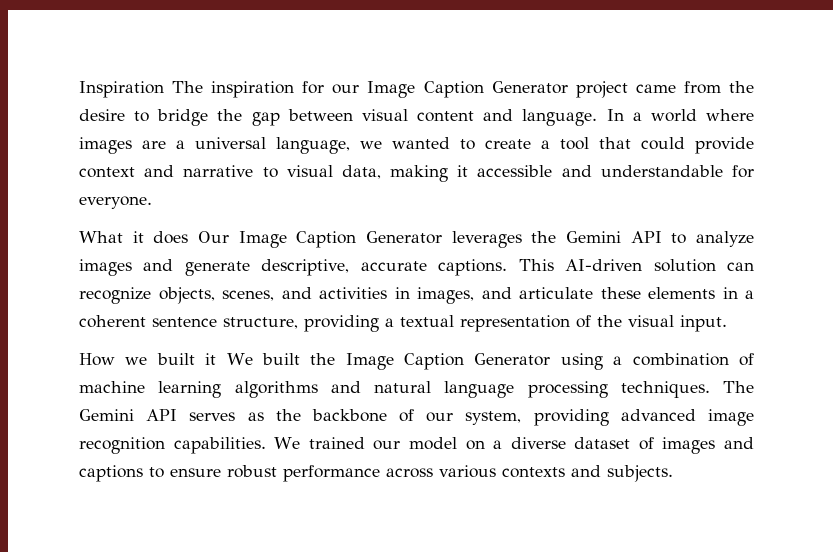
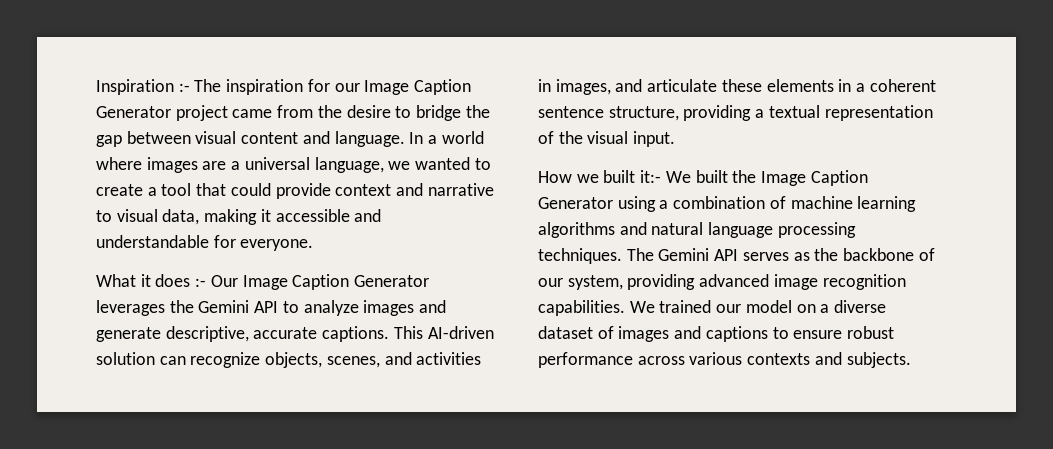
- Inspiration The inspiration for our Image Caption Generator project came from the desire to bridge the gap between visual content and language.
+ Inspiration :- The inspiration for our Image Caption Generator project came from the desire to bridge the gap between visual content and language.
- What it does Our Image Caption Generator leverages the Gemini API to analyze images and generate descriptive, accurate captions.
+ What it does :- Our Image Caption Generator leverages the Gemini API to analyze images and generate descriptive, accurate captions.
- How we built it We built the Image Caption Generator using a combination of machine learning algorithms and natural language processing techniques.
+ How we built it:- We built the Image Caption Generator using a combination of machine learning algorithms and natural language processing techniques.

